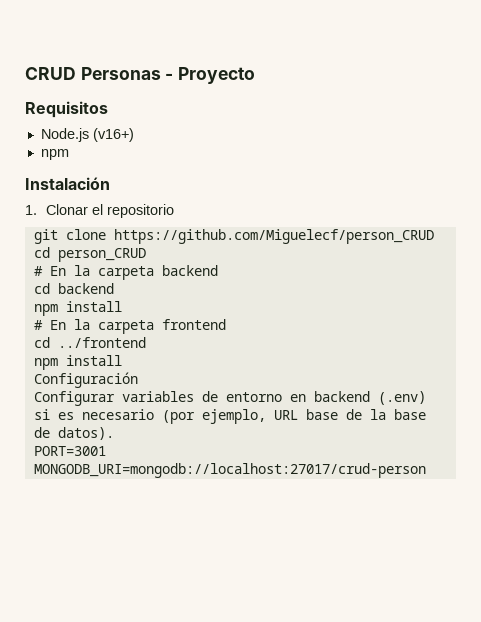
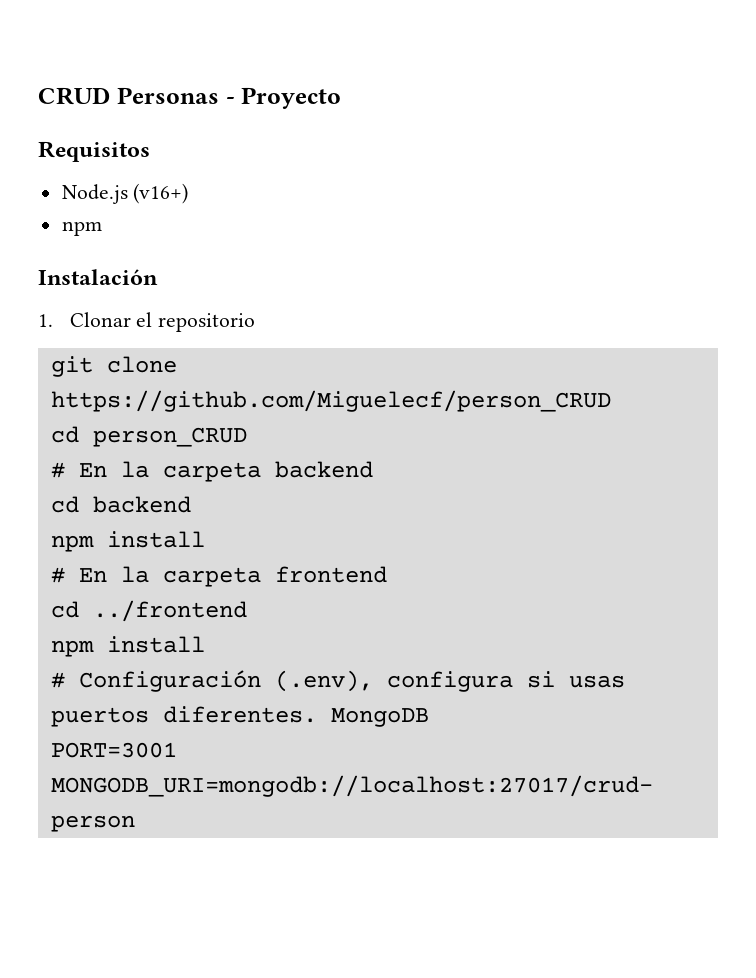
- Configuración
- Configurar variables de entorno en backend (.env) si es necesario (por ejemplo, URL base de la base de datos).
+ # Configuración (.env), configura si usas puertos diferentes. MongoDB

